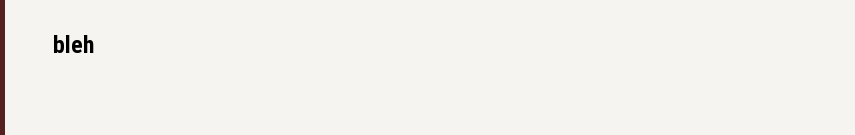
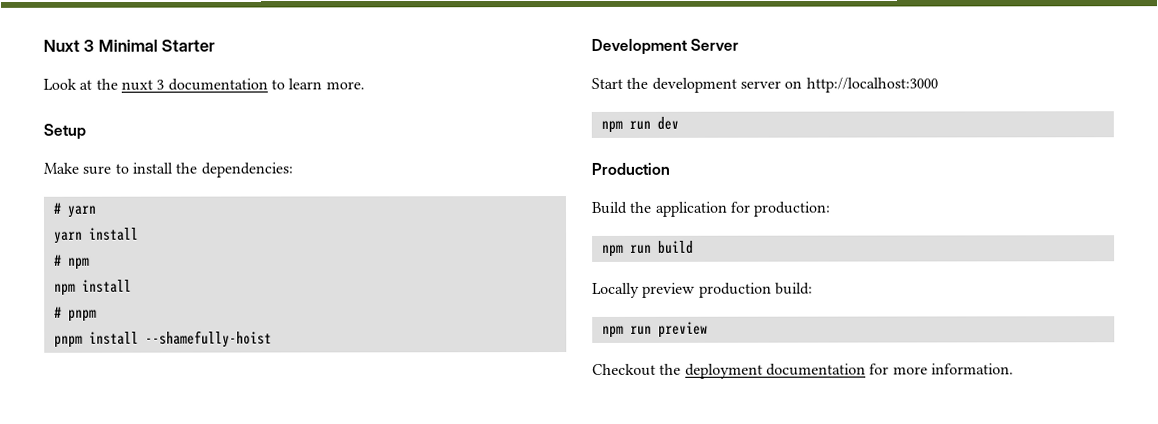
- bleh
+ Nuxt 3 Minimal Starter
+ Look at the nuxt 3 documentation to learn more.
+ Setup
+ Make sure to install the dependencies:
+ # yarn
+ yarn install
+ # npm
+ npm install
+ # pnpm
+ pnpm install --shamefully-hoist
+ Development Server
+ Start the development server on http://localhost:3000
+ npm run dev
+ Production
+ Build the application for production:
+ npm run build
+ Locally preview production build:
+ npm run preview
+ Checkout the deployment documentation for more information.

